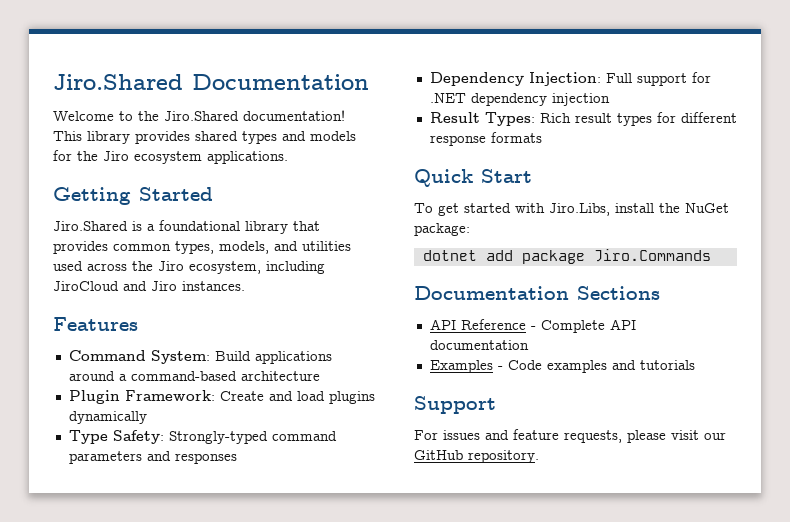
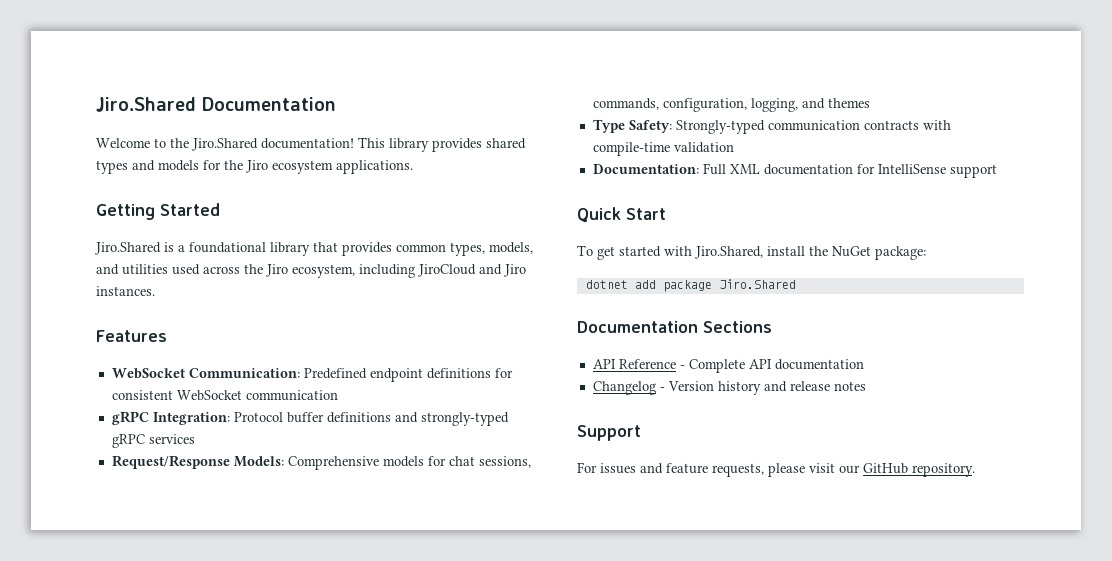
- Command System: Build applications around a command-based architecture
- Plugin Framework: Create and load plugins dynamically
- Type Safety: Strongly-typed command parameters and responses
- Dependency Injection: Full support for .NET dependency injection
- Result Types: Rich result types for different response formats
+ WebSocket Communication: Predefined endpoint definitions for consistent WebSocket communication
+ gRPC Integration: Protocol buffer definitions and strongly-typed gRPC services
+ Request/Response Models: Comprehensive models for chat sessions, commands, configuration, logging, and themes
+ Type Safety: Strongly-typed communication contracts with compile-time validation
+ Documentation: Full XML documentation for IntelliSense support
- To get started with Jiro.Libs, install the NuGet package:
+ To get started with Jiro.Shared, install the NuGet package:
- dotnet add package Jiro.Commands
+ dotnet add package Jiro.Shared
- Examples - Code examples and tutorials
+ Changelog - Version history and release notes

